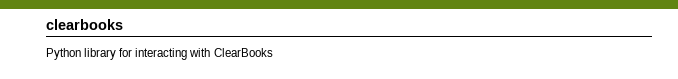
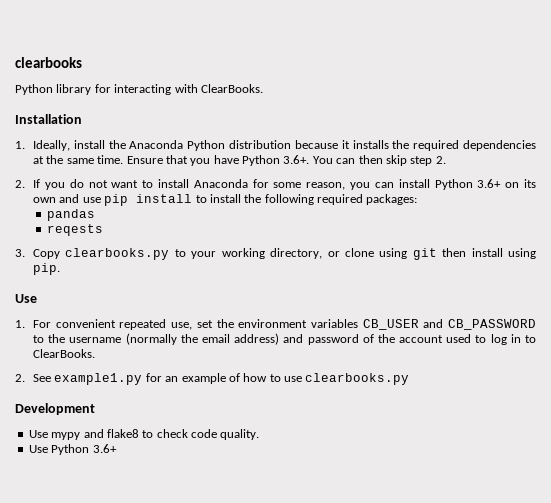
- Python library for interacting with ClearBooks
+ Python library for interacting with ClearBooks.
+ Installation
+ 1. Ideally, install the Anaconda Python distribution because it installs the required dependencies at the same time. Ensure that you have Python 3.6+. You can then skip step 2.
+ 2. If you do not want to install Anaconda for some reason, you can install Python 3.6+ on its own and use pip install to install the following required packages:
+ pandas
+ reqests
+ 3. Copy clearbooks.py to your working directory, or clone using git then install using pip.
+ Use
+ 1. For convenient repeated use, set the environment variables CB_USER and CB_PASSWORD to the username (normally the email address) and password of the account used to log in to ClearBooks.
+ 2. See example1.py for an example of how to use clearbooks.py
+ Development
+ Use mypy and flake8 to check code quality.
+ Use Python 3.6+

